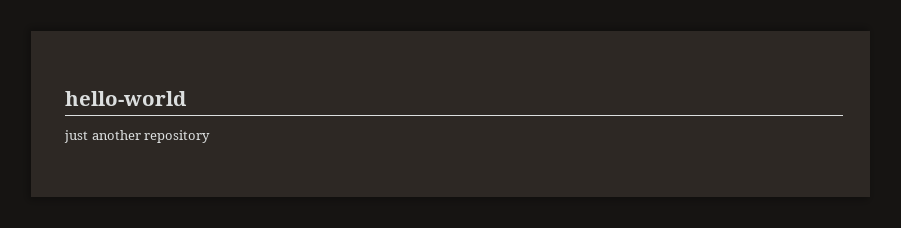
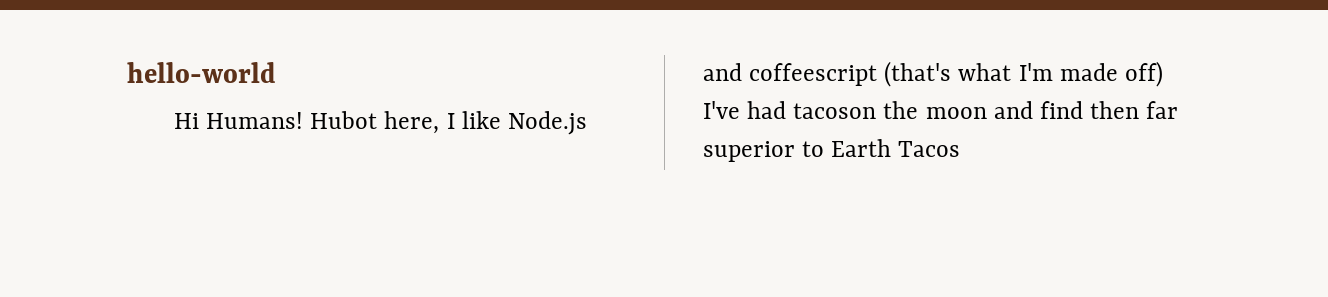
- just another repository
+ Hi Humans! Hubot here, I like Node.js and coffeescript (that's what I'm made off) I've had tacoson the moon and find then far superior to Earth Tacos

